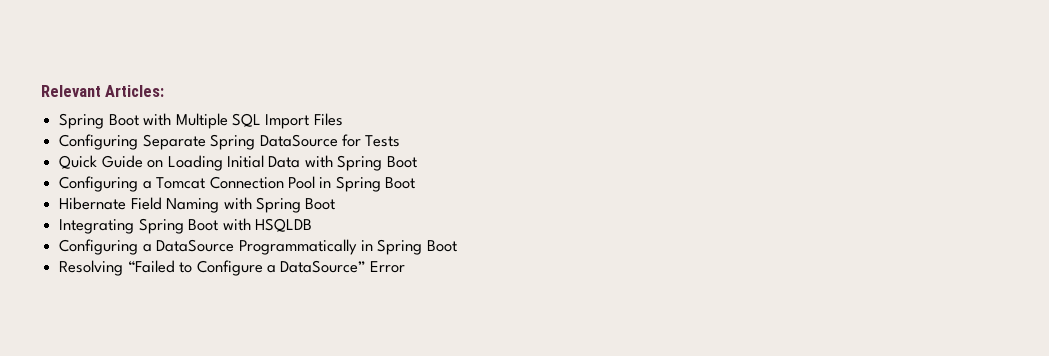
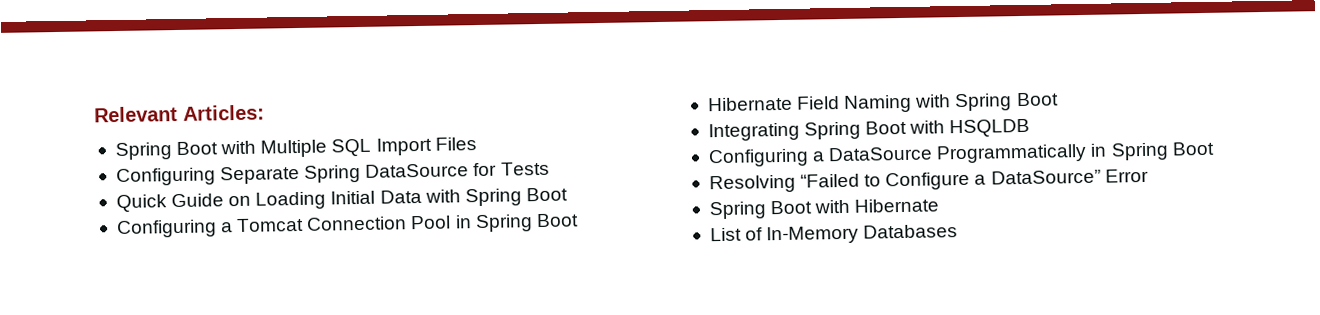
+ Spring Boot with Hibernate
+ List of In-Memory Databases

